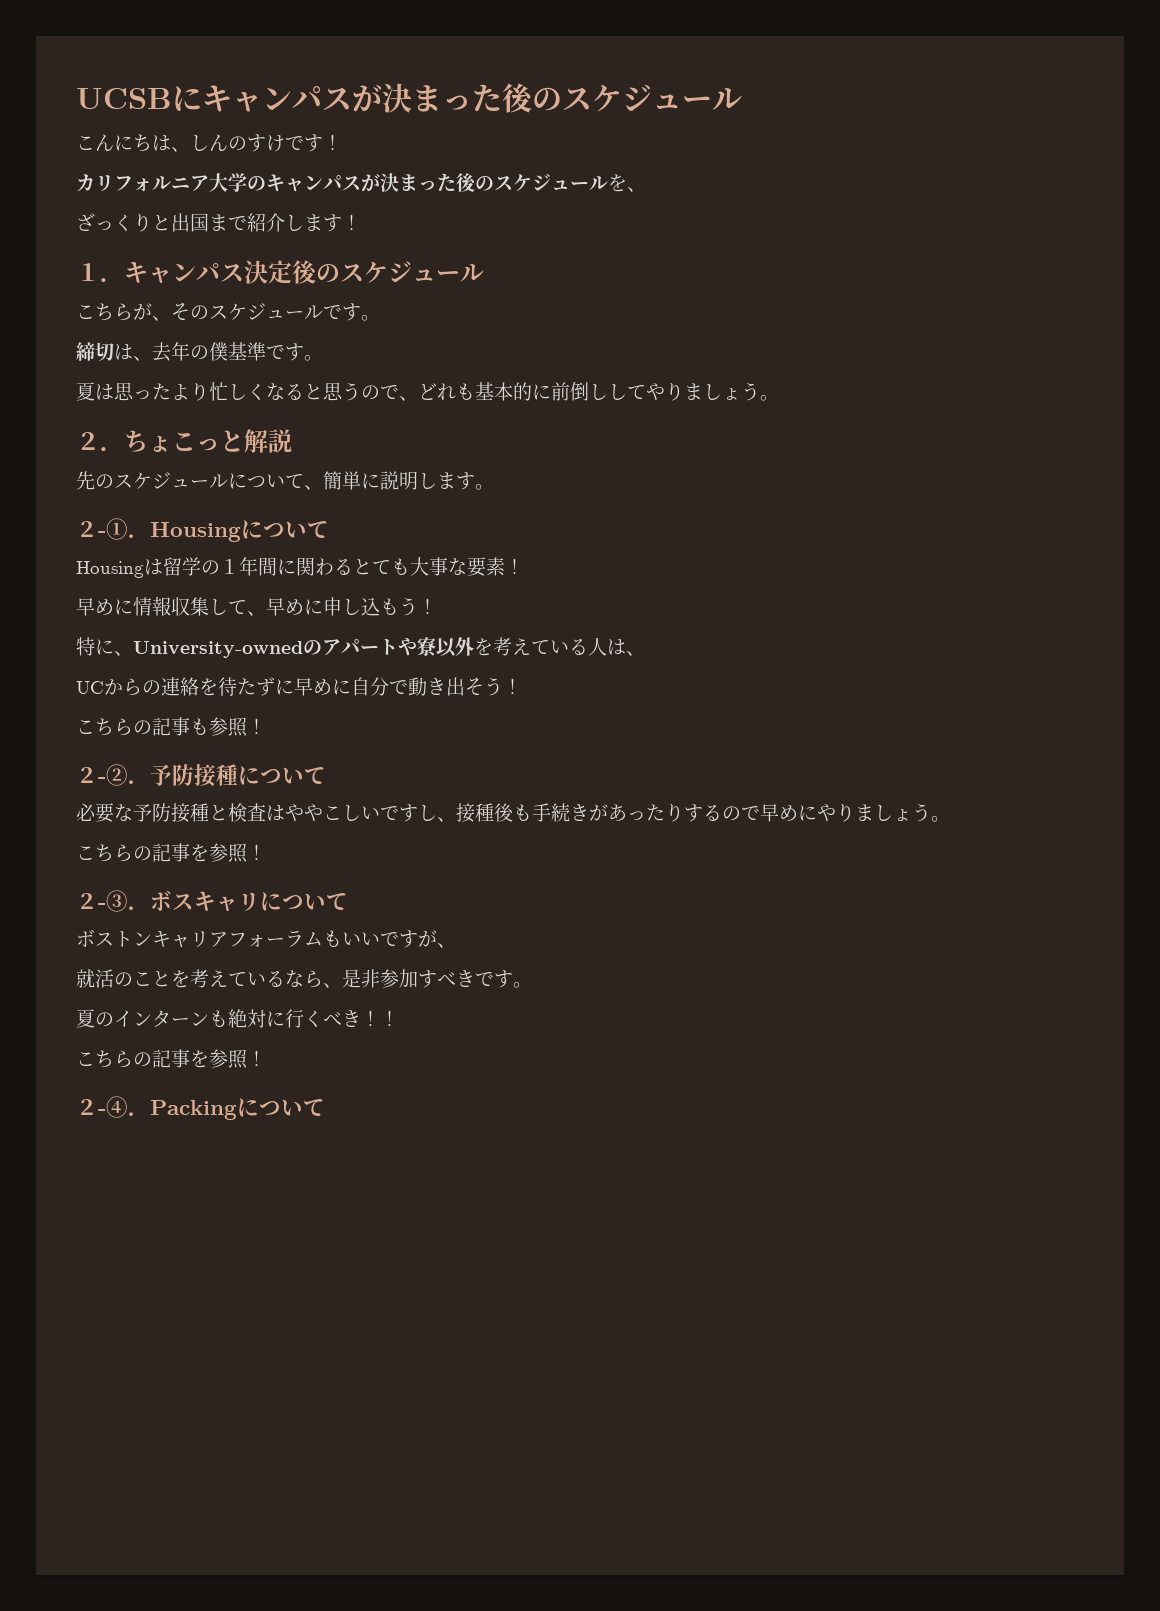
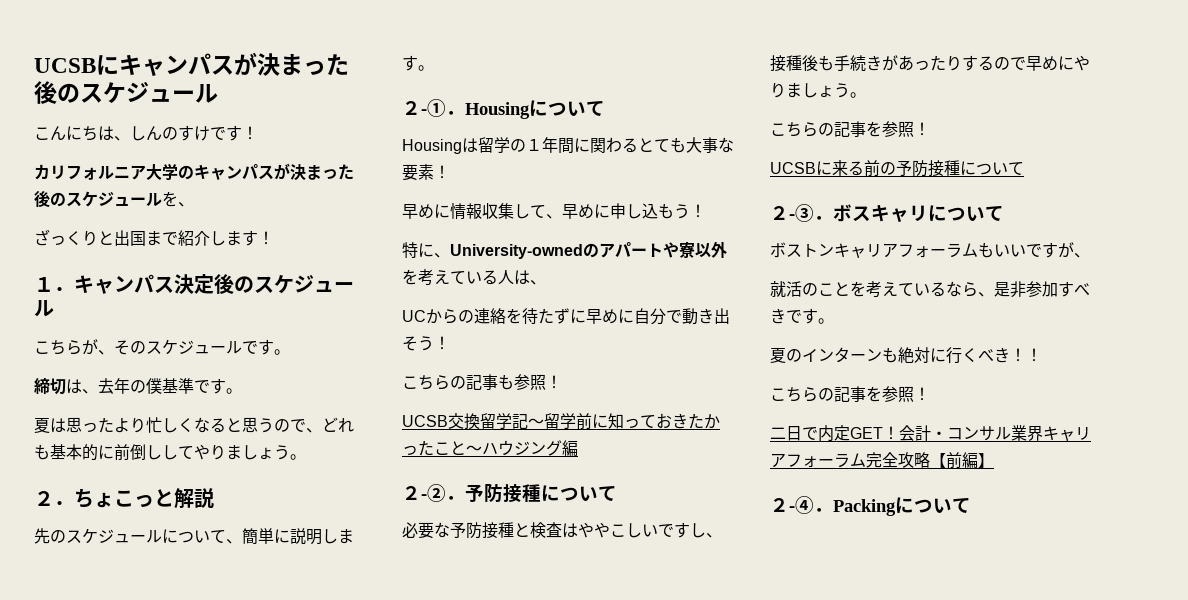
+ UCSB交換留学記～留学前に知っておきたかったこと～ハウジング編
+ UCSBに来る前の予防接種について
+ 二日で内定GET！会計・コンサル業界キャリアフォーラム完全攻略【前編】

